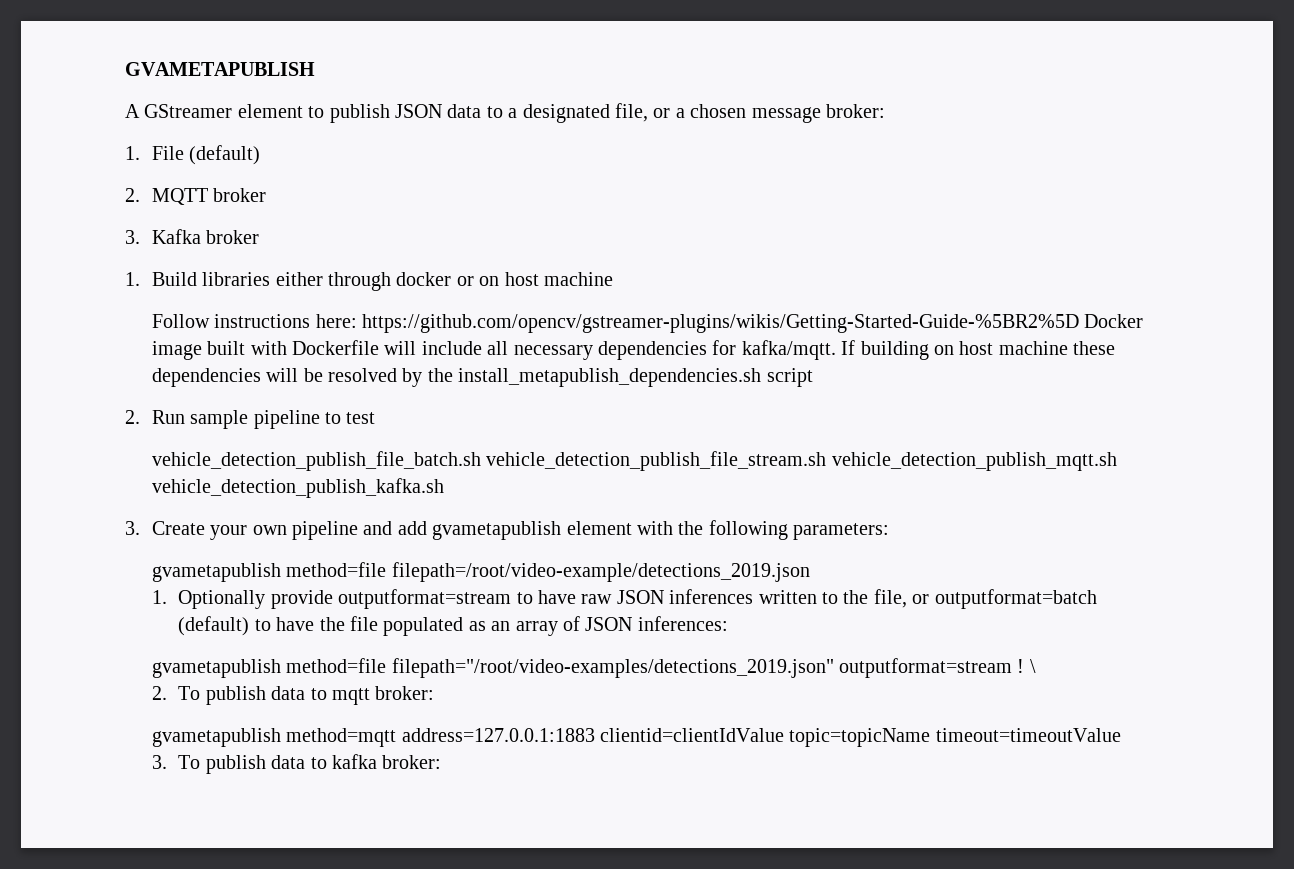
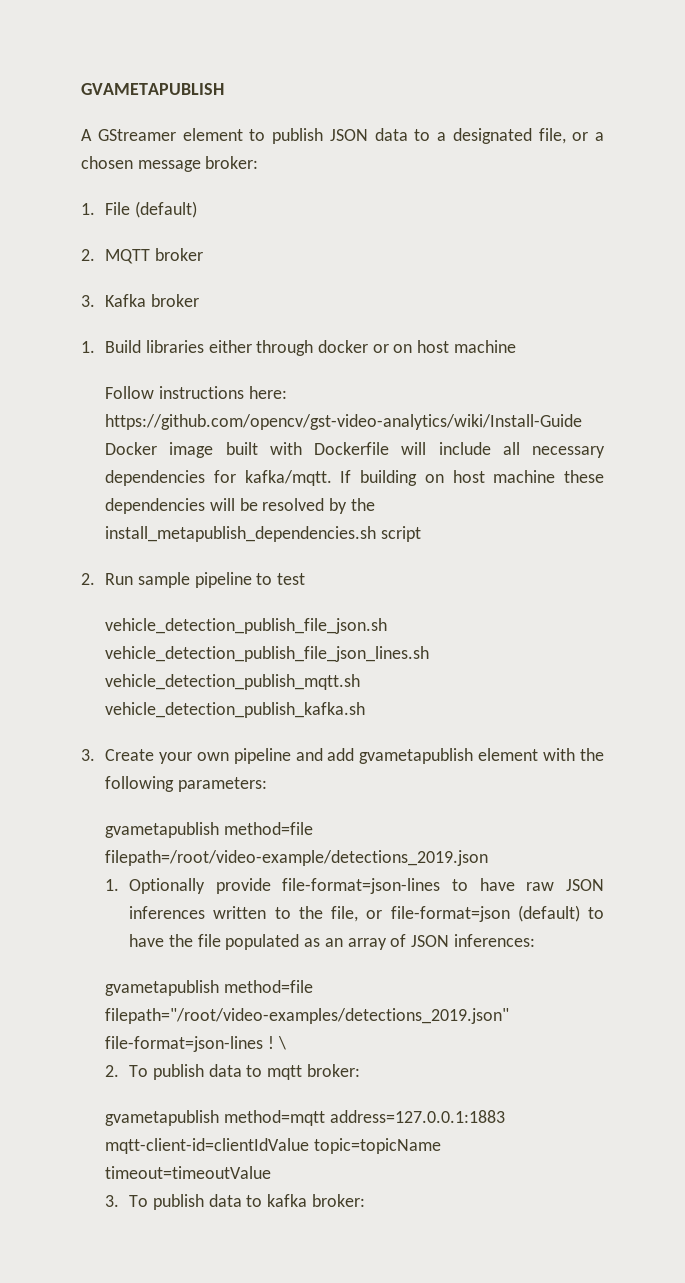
- Follow instructions here: https://github.com/opencv/gstreamer-plugins/wikis/Getting-Started-Guide-%5BR2%5D Docker image built with Dockerfile will include all necessary dependencies for kafka/mqtt.
+ Follow instructions here: https://github.com/opencv/gst-video-analytics/wiki/Install-Guide Docker image built with Dockerfile will include all necessary dependencies for kafka/mqtt.
- vehicle_detection_publish_file_batch.sh vehicle_detection_publish_file_stream.sh vehicle_detection_publish_mqtt.sh vehicle_detection_publish_kafka.sh
+ vehicle_detection_publish_file_json.sh vehicle_detection_publish_file_json_lines.sh vehicle_detection_publish_mqtt.sh vehicle_detection_publish_kafka.sh
- 1. Optionally provide outputformat=stream to have raw JSON inferences written to the file, or outputformat=batch (default) to have the file populated as an array of JSON inferences:
+ 1. Optionally provide file-format=json-lines to have raw JSON inferences written to the file, or file-format=json (default) to have the file populated as an array of JSON inferences:
- gvametapublish method=file filepath="/root/video-examples/detections_2019.json" outputformat=stream !
+ gvametapublish method=file filepath="/root/video-examples/detections_2019.json" file-format=json-lines !
- gvametapublish method=mqtt address=127.0.0.1:1883 clientid=clientIdValue topic=topicName timeout=timeoutValue
+ gvametapublish method=mqtt address=127.0.0.1:1883 mqtt-client-id=clientIdValue topic=topicName timeout=timeoutValue

